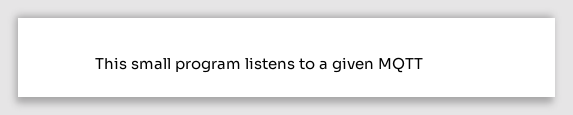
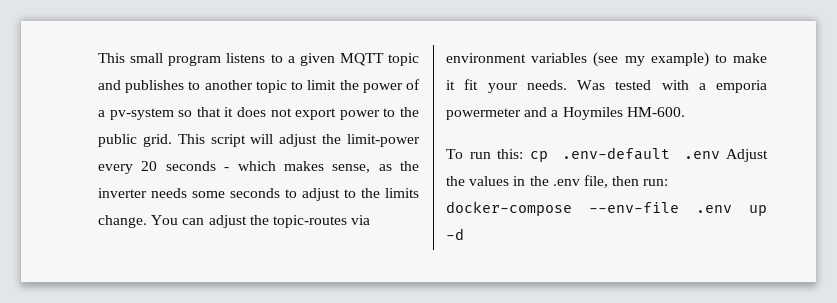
- This small program listens to a given MQTT
+ This small program listens to a given MQTT topic and publishes to another topic to limit the power of a pv-system so that it does not export power to the public grid. This script will adjust the limit-power every 20 seconds - which makes sense, as the inverter needs some seconds to adjust to the limits change. You can adjust the topic-routes via environment variables (see my example) to make it fit your needs. Was tested with a emporia powermeter and a Hoymiles HM-600.
+ To run this: cp .env-default .env Adjust the values in the .env file, then run: docker-compose --env-file .env up -d

